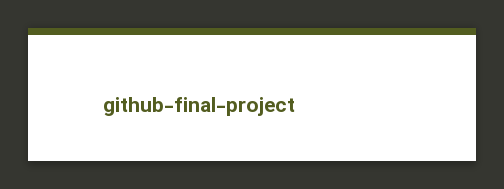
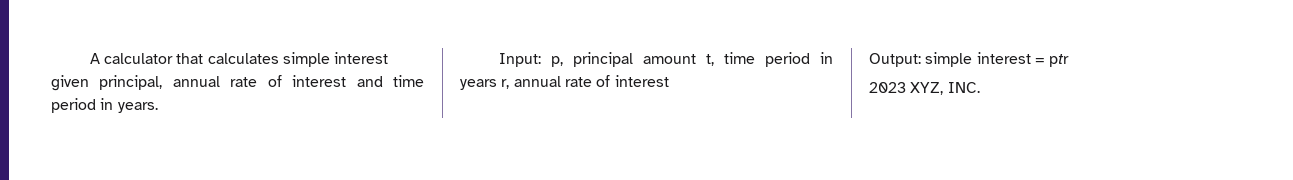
- github-final-project
+ A calculator that calculates simple interest given principal, annual rate of interest and time period in years.
+ Input: p, principal amount t, time period in years r, annual rate of interest
+ Output: simple interest = ptr
+ 2023 XYZ, INC.

